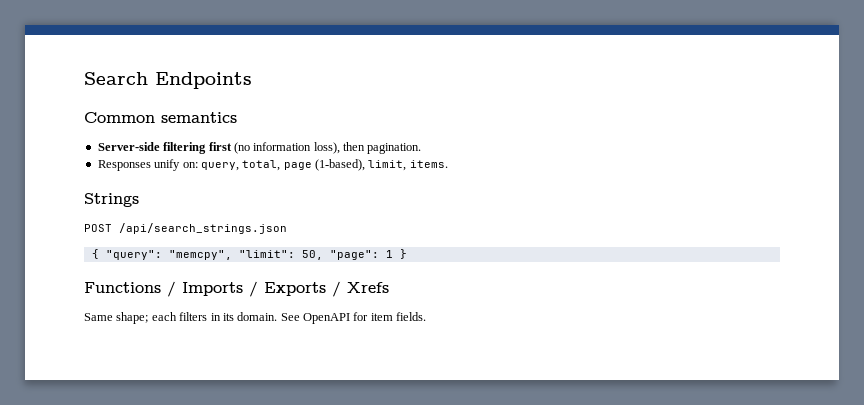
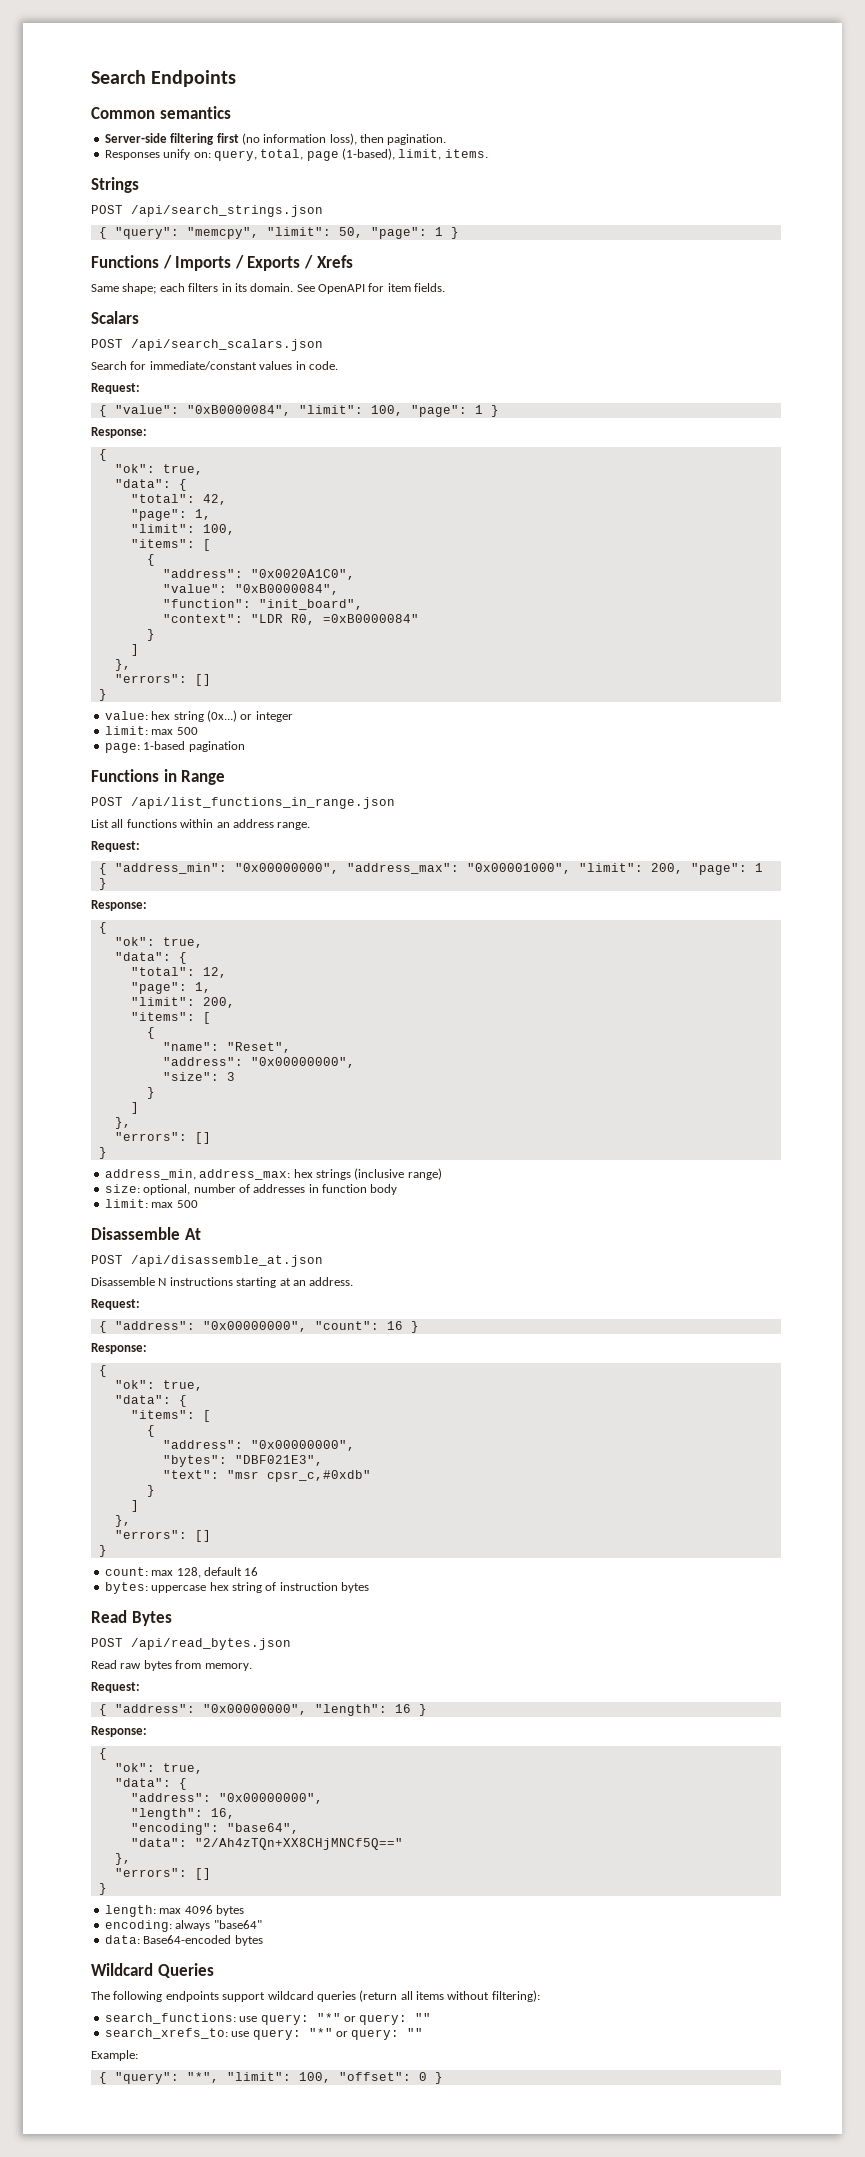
+ Scalars
+ POST /api/search_scalars.json
+ Search for immediate/constant values in code.
+ Request:
+ { "value": "0xB0000084", "limit": 100, "page": 1 }
+ Response:
+ {
+ "ok": true,
+ "data": {
+ "total": 42,
+ "page": 1,
+ "limit": 100,
+ "items": [
+ {
+ "address": "0x0020A1C0",
+ "value": "0xB0000084",
+ "function": "init_board",
+ "context": "LDR R0, =0xB0000084"
+ }
+ ]
+ },
+ "errors": []
+ }
+ value: hex string (0x...) or integer
+ limit: max 500
+ page: 1-based pagination
+ Functions in Range
+ POST /api/list_functions_in_range.json
+ List all functions within an address range.
+ Request:
+ { "address_min": "0x00000000", "address_max": "0x00001000", "limit": 200, "page": 1 }
+ Response:
+ {
+ "ok": true,
+ "data": {
+ "total": 12,
+ "page": 1,
+ "limit": 200,
+ "items": [
+ {
+ "name": "Reset",
+ "address": "0x00000000",
+ "size": 3
+ }
+ ]
+ },
+ "errors": []
+ }
+ address_min, address_max: hex strings (inclusive range)
+ size: optional, number of addresses in function body
+ limit: max 500
+ Disassemble At
+ POST /api/disassemble_at.json
+ Disassemble N instructions starting at an address.
+ Request:
+ { "address": "0x00000000", "count": 16 }
+ Response:
+ {
+ "ok": true,
+ "data": {
+ "items": [
+ {
+ "address": "0x00000000",
+ "bytes": "DBF021E3",
+ "text": "msr cpsr_c,#0xdb"
+ }
+ ]
+ },
+ "errors": []
+ }
+ count: max 128, default 16
+ bytes: uppercase hex string of instruction bytes
+ Read Bytes
+ POST /api/read_bytes.json
+ Read raw bytes from memory.
+ Request:
+ { "address": "0x00000000", "length": 16 }
+ Response:
+ {
+ "ok": true,
+ "data": {
+ "address": "0x00000000",
+ "length": 16,
+ "encoding": "base64",
+ "data": "2/Ah4zTQn+XX8CHjMNCf5Q=="
+ },
+ "errors": []
+ }
+ length: max 4096 bytes
+ encoding: always "base64"
+ data: Base64-encoded bytes
+ Wildcard Queries
+ The following endpoints support wildcard queries (return all items without filtering):
+ search_functions: use query: "*" or query: ""
+ search_xrefs_to: use query: "*" or query: ""
+ Example:
+ { "query": "*", "limit": 100, "offset": 0 }

